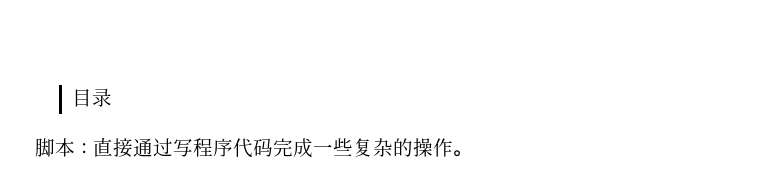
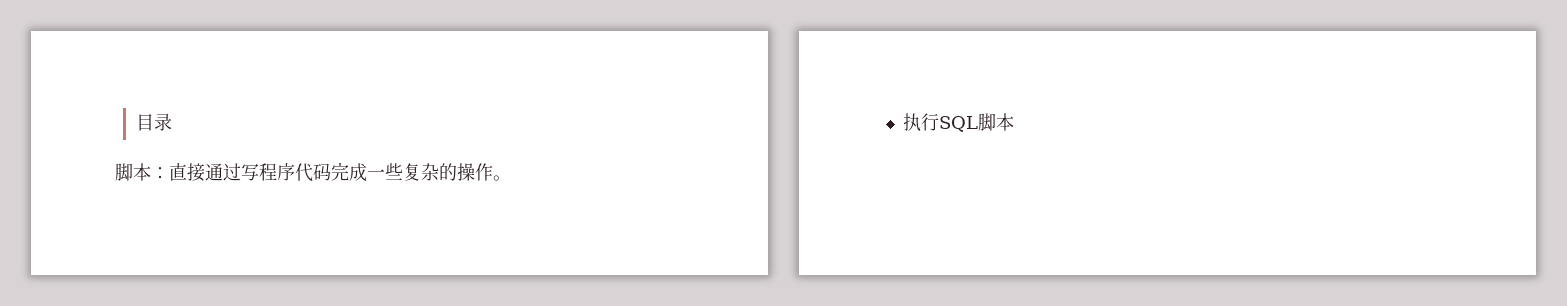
+ 执行SQL脚本

